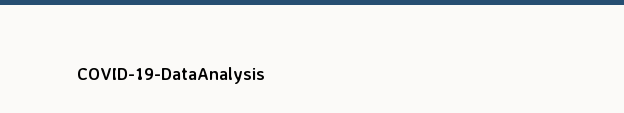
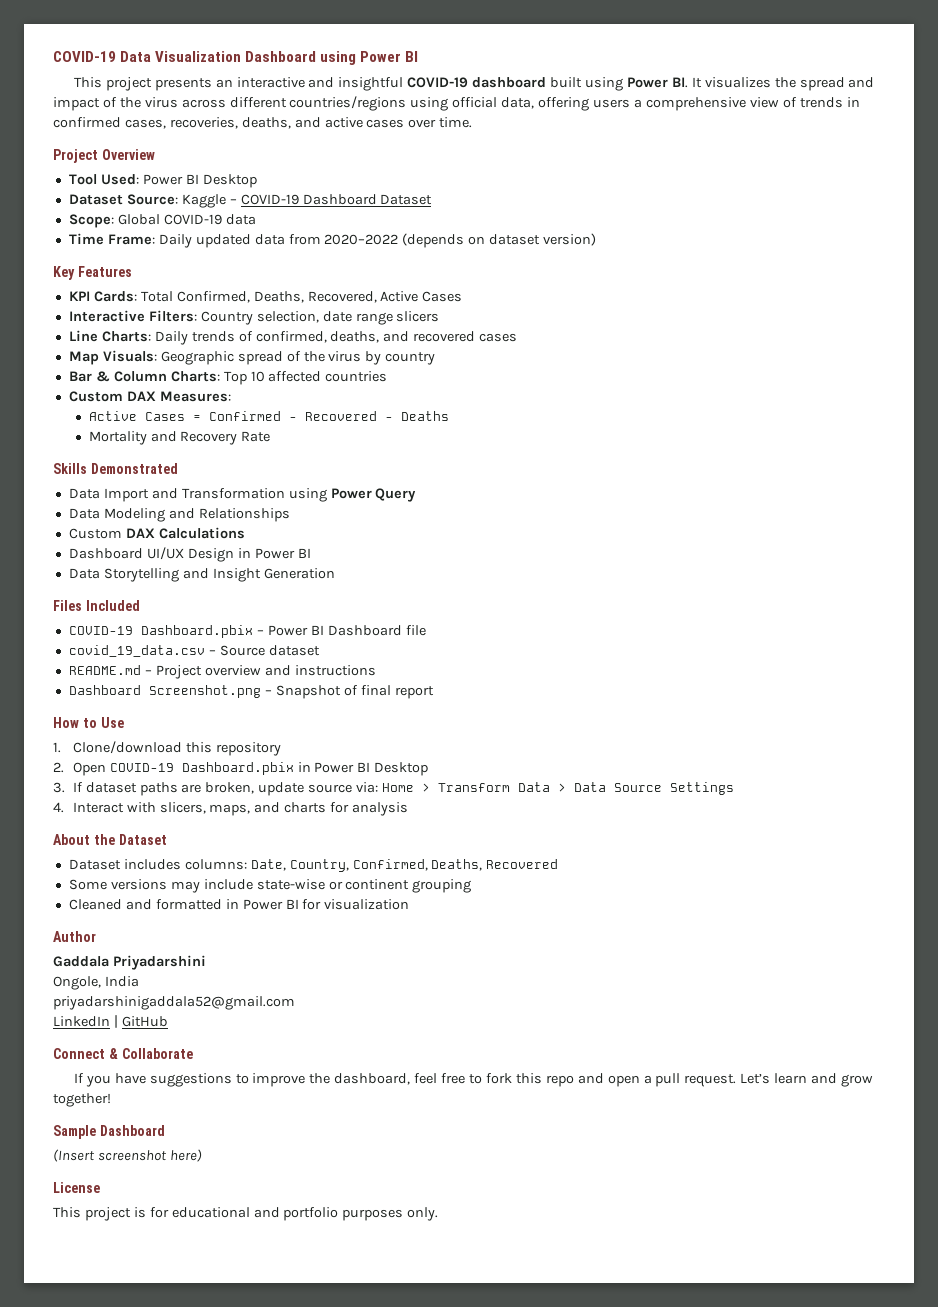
- COVID-19-DataAnalysis
+ COVID-19 Data Visualization Dashboard using Power BI
+ This project presents an interactive and insightful COVID-19 dashboard built using Power BI. It visualizes the spread and impact of the virus across different countries/regions using official data, offering users a comprehensive view of trends in confirmed cases, recoveries, deaths, and active cases over time.
+ Project Overview
+ Tool Used: Power BI Desktop
+ Dataset Source: Kaggle – COVID-19 Dashboard Dataset
+ Scope: Global COVID-19 data
+ Time Frame: Daily updated data from 2020–2022 (depends on dataset version)
+ Key Features
+ KPI Cards: Total Confirmed, Deaths, Recovered, Active Cases
+ Interactive Filters: Country selection, date range slicers
+ Line Charts: Daily trends of confirmed, deaths, and recovered cases
+ Map Visuals: Geographic spread of the virus by country
+ Bar & Column Charts: Top 10 affected countries
+ Custom DAX Measures:
+ Active Cases = Confirmed - Recovered - Deaths
+ Mortality and Recovery Rate
+ Skills Demonstrated
+ Data Import and Transformation using Power Query
+ Data Modeling and Relationships
+ Custom DAX Calculations
+ Dashboard UI/UX Design in Power BI
+ Data Storytelling and Insight Generation
+ Files Included
+ COVID-19 Dashboard.pbix – Power BI Dashboard file
+ covid_19_data.csv – Source dataset
+ README.md – Project overview and instructions
+ Dashboard Screenshot.png – Snapshot of final report
+ How to Use
+ 1. Clone/download this repository
+ 2. Open COVID-19 Dashboard.pbix in Power BI Desktop
+ 3. If dataset paths are broken, update source via: Home > Transform Data > Data Source Settings
+ 4. Interact with slicers, maps, and charts for analysis
+ About the Dataset
+ Dataset includes columns: Date, Country, Confirmed, Deaths, Recovered
+ Some versions may include state-wise or continent grouping
+ Cleaned and formatted in Power BI for visualization
+ Author
+ Gaddala Priyadarshini
+ Ongole, India
+ priyadarshinigaddala52@gmail.com
+ LinkedIn | GitHub
+ Connect & Collaborate
+ If you have suggestions to improve the dashboard, feel free to fork this repo and open a pull request. Let’s learn and grow together!
+ Sample Dashboard
+ (Insert screenshot here)
+ License
+ This project is for educational and portfolio purposes only.

